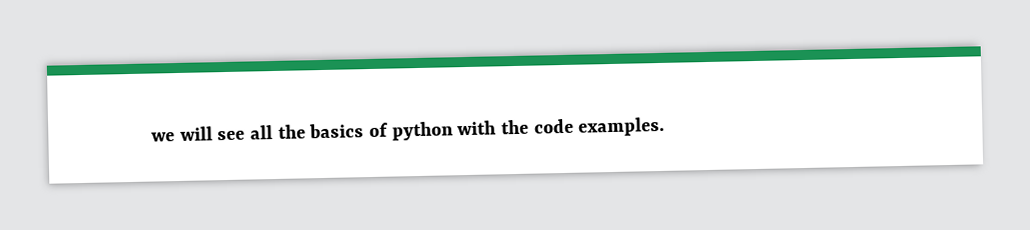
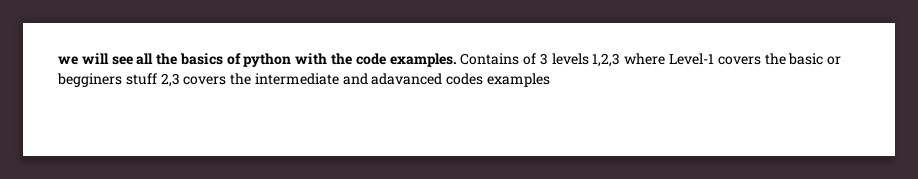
+ Contains of 3 levels 1,2,3 where Level-1 covers the basic or begginers stuff 2,3 covers the intermediate and adavanced codes examples

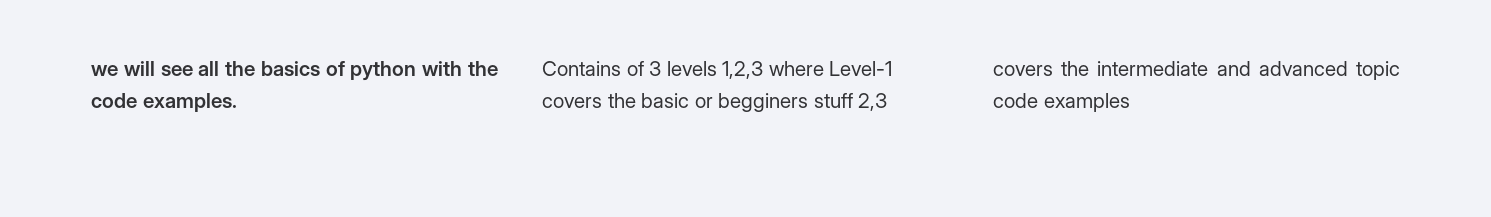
- we will see all the basics of python with the code examples. Contains of 3 levels 1,2,3 where Level-1 covers the basic or begginers stuff 2,3 covers the intermediate and adavanced codes examples
+ we will see all the basics of python with the code examples.
+ Contains of 3 levels 1,2,3 where Level-1 covers the basic or begginers stuff 2,3 covers the intermediate and advanced topic code examples

